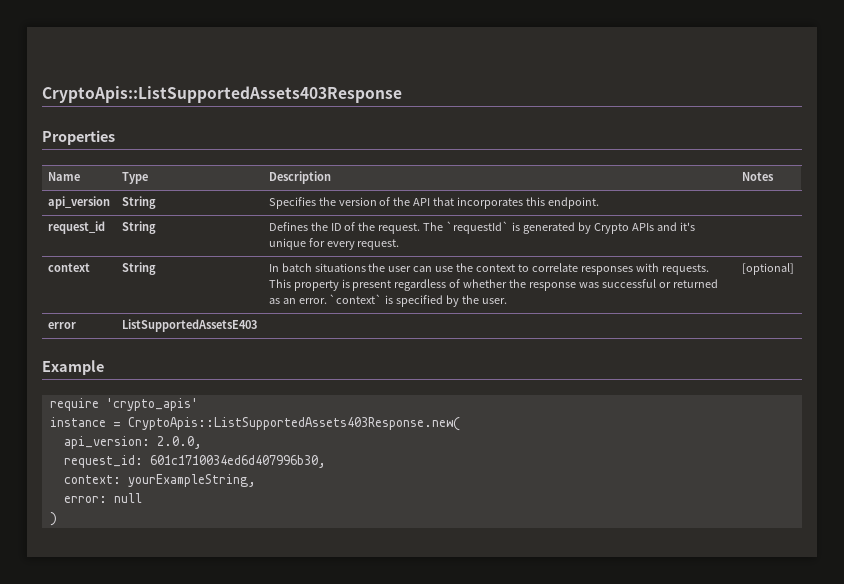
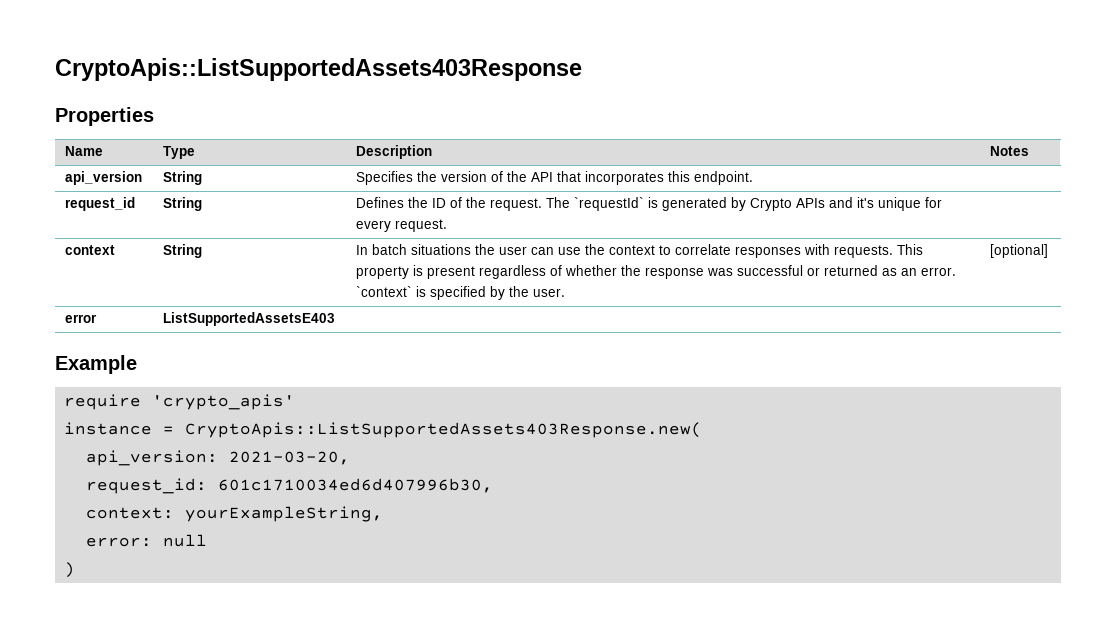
- api_version: 2.0.0,
+ api_version: 2021-03-20,

